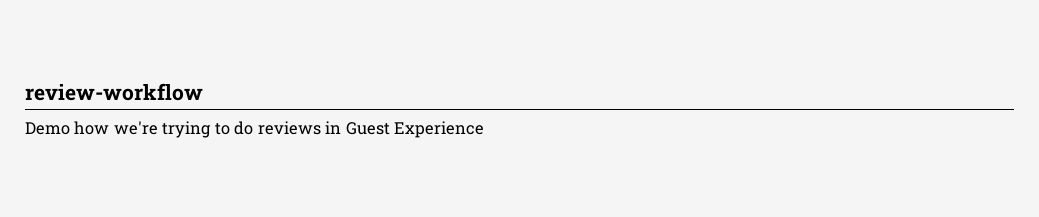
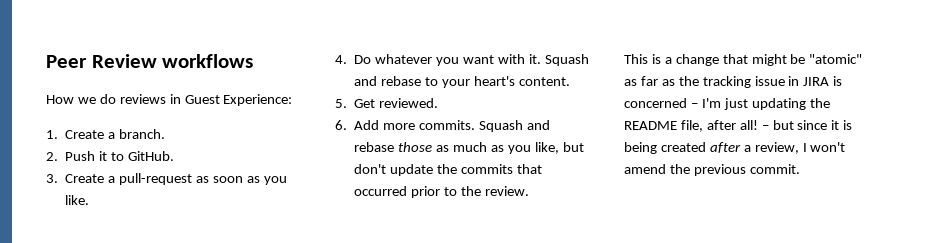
- review-workflow
- Demo how we're trying to do reviews in Guest Experience
+ Peer Review workflows
+ How we do reviews in Guest Experience:
+ 1. Create a branch.
+ 2. Push it to GitHub.
+ 3. Create a pull-request as soon as you like.
+ 4. Do whatever you want with it. Squash and rebase to your heart's content.
+ 5. Get reviewed.
+ 6. Add more commits. Squash and rebase those as much as you like, but don't update the commits that occurred prior to the review.
+ This is a change that might be "atomic" as far as the tracking issue in JIRA is concerned – I'm just updating the README file, after all! – but since it is being created after a review, I won't amend the previous commit.

